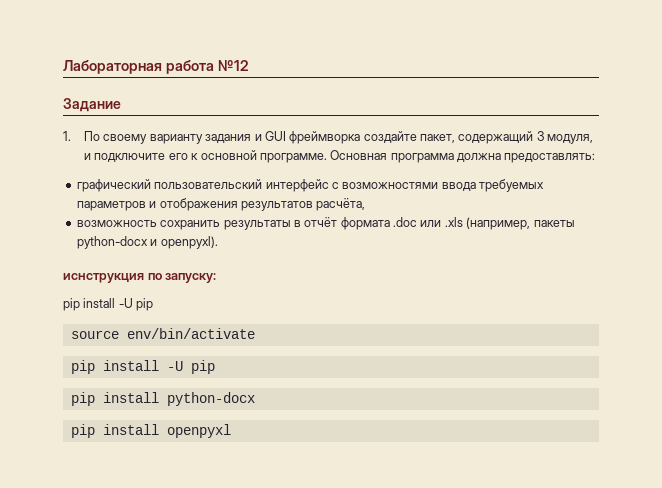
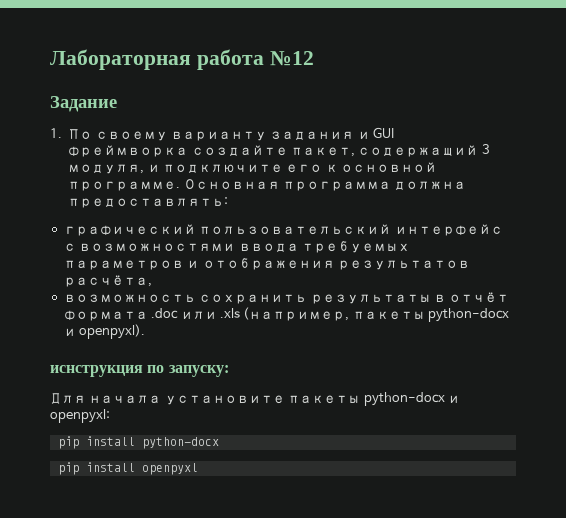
  иснструкция по запуску:
- pip install -U pip
- source env/bin/activate
- pip install -U pip
+ Для начала установите пакеты python-docx и openpyxl:

